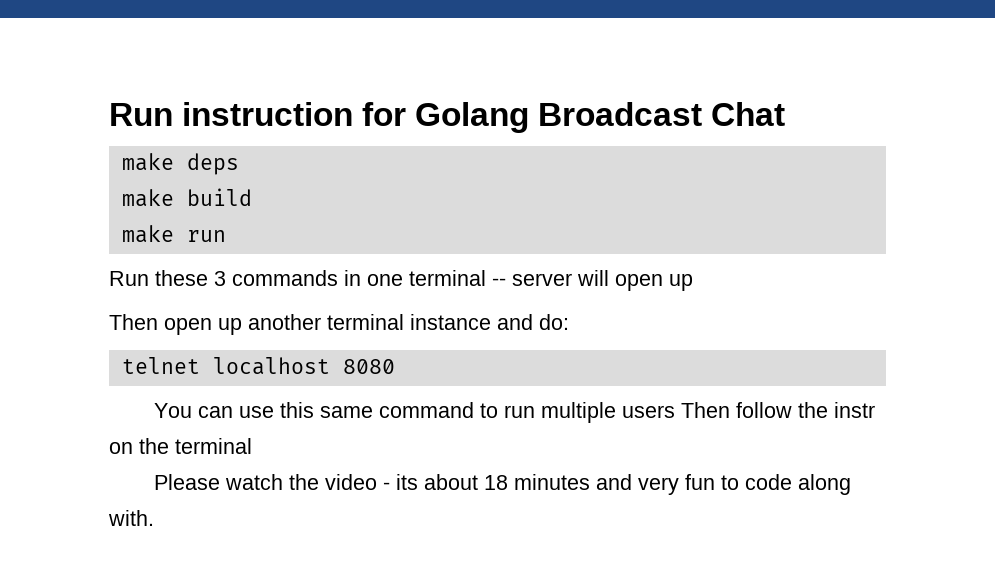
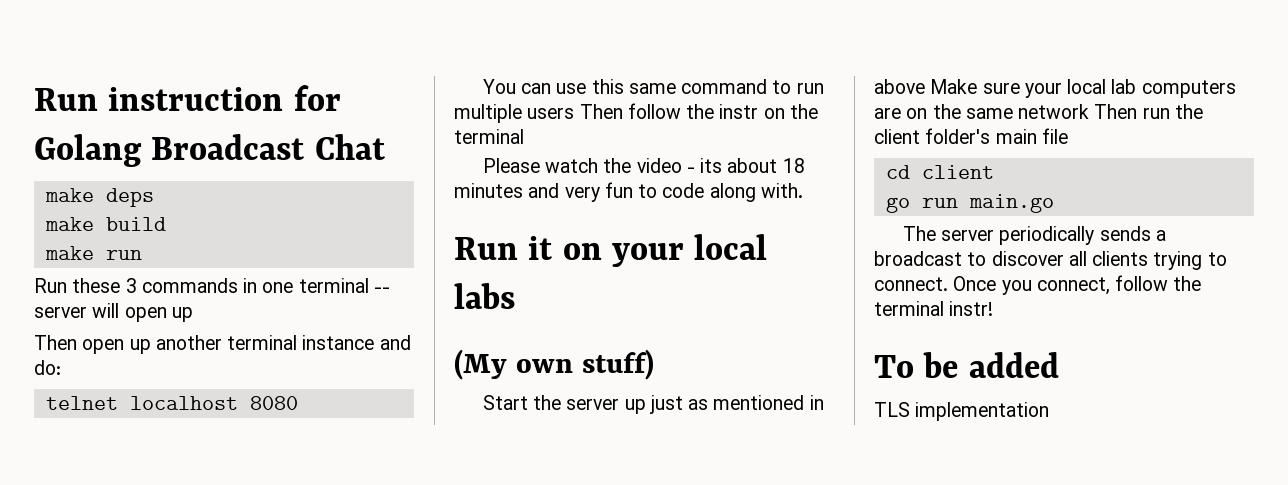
+ Run it on your local labs
+ (My own stuff)
+ Start the server up just as mentioned in above Make sure your local lab computers are on the same network Then run the client folder's main file
+ cd client
+ go run main.go
+ The server periodically sends a broadcast to discover all clients trying to connect. Once you connect, follow the terminal instr!
+ To be added
+ TLS implementation

